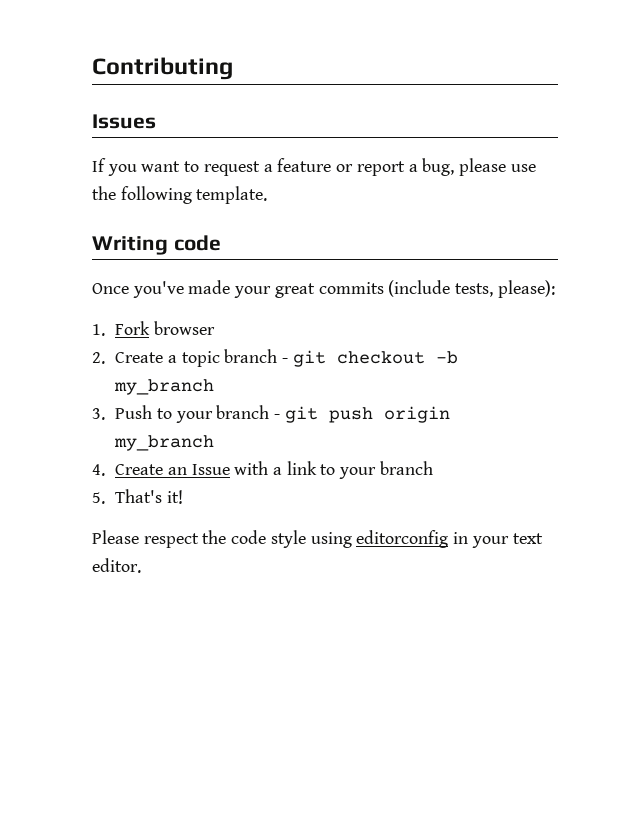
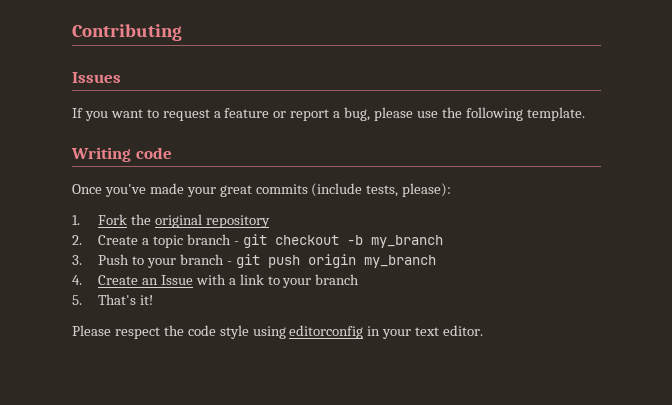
- 1. Fork browser
+ 1. Fork the original repository

